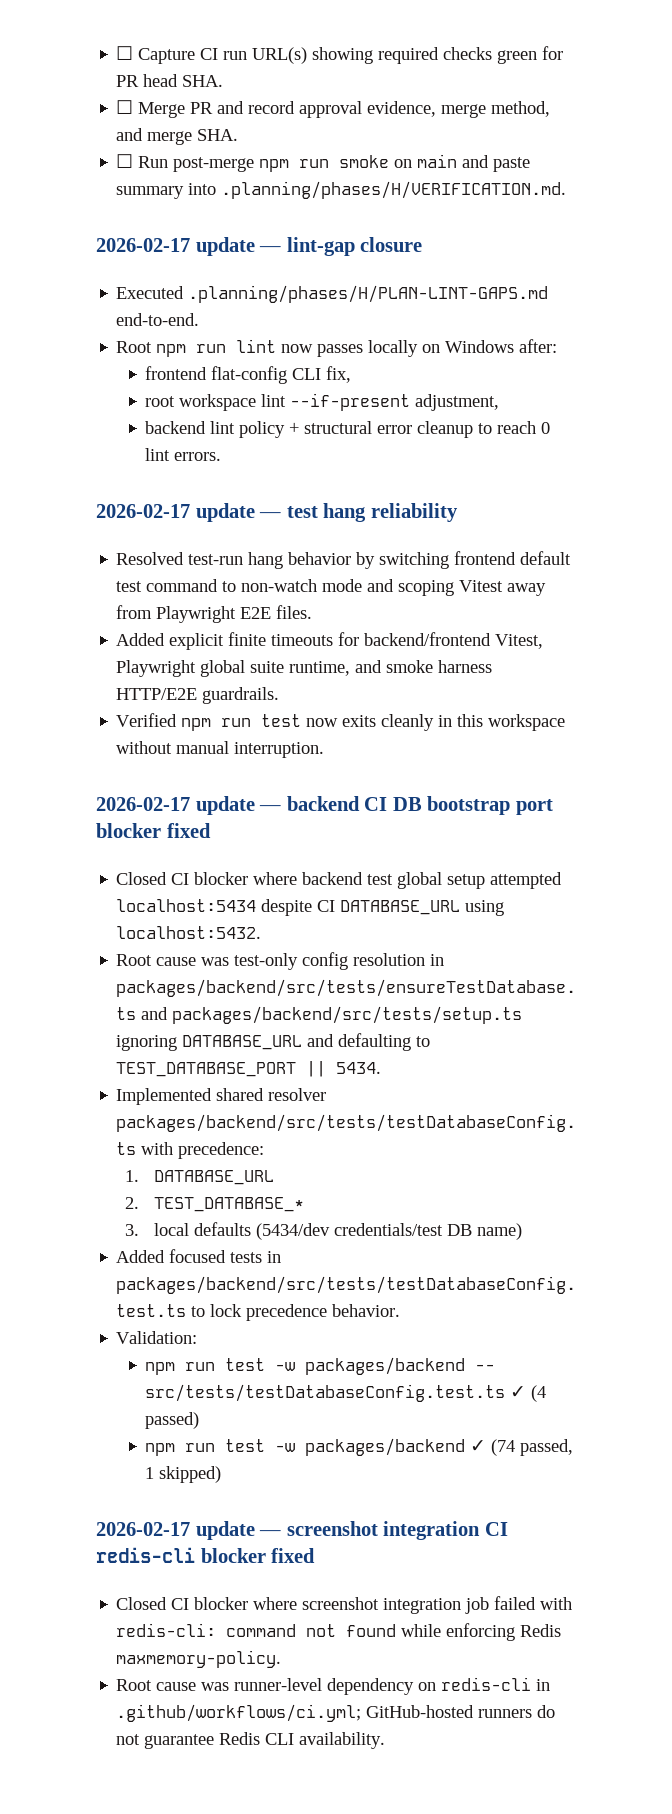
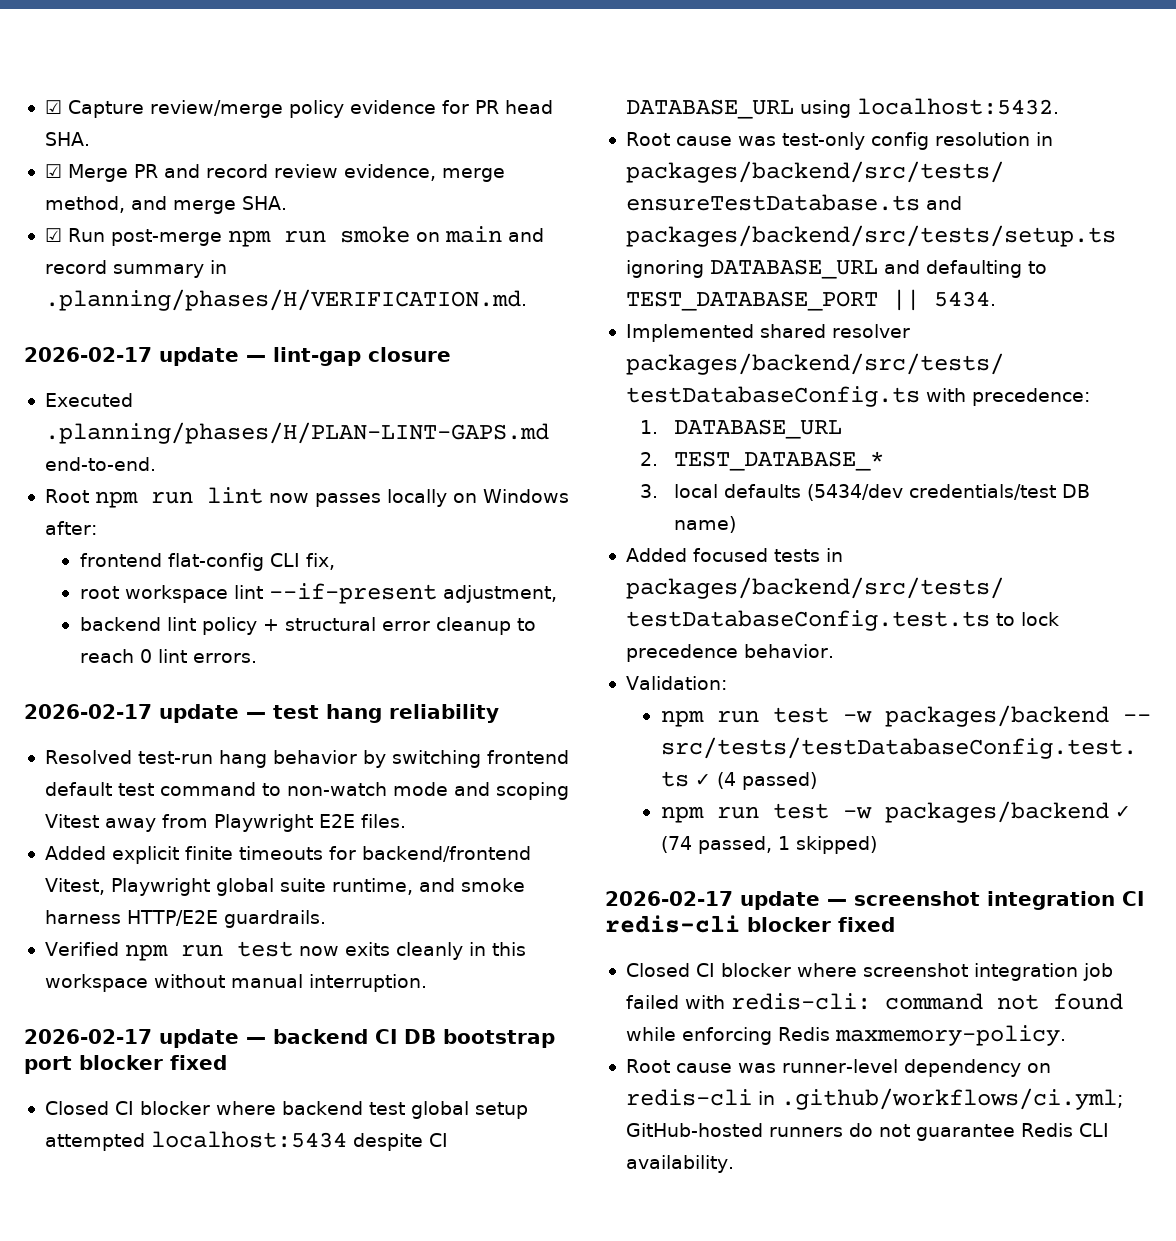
- ☐ Capture CI run URL(s) showing required checks green for PR head SHA.
+ ☑ Capture review/merge policy evidence for PR head SHA.
- ☐ Merge PR and record approval evidence, merge method, and merge SHA.
+ ☑ Merge PR and record review evidence, merge method, and merge SHA.
- ☐ Run post-merge npm run smoke on main and paste summary into .planning/phases/H/VERIFICATION.md.
+ ☑ Run post-merge npm run smoke on main and record summary in .planning/phases/H/VERIFICATION.md.

